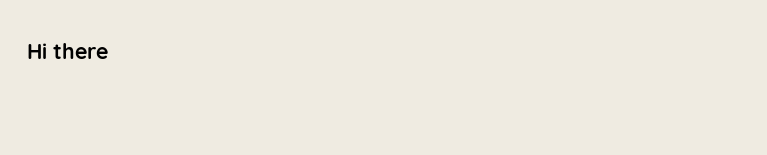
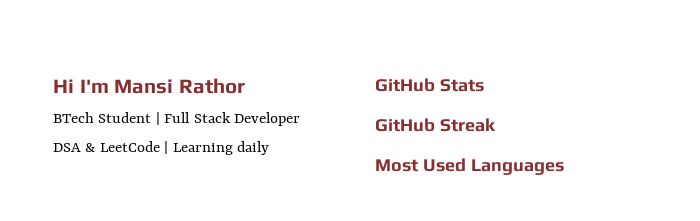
- Hi there
+ Hi I'm Mansi Rathor
+ BTech Student | Full Stack Developer
+ DSA & LeetCode | Learning daily
+ GitHub Stats
+ GitHub Streak
+ Most Used Languages

